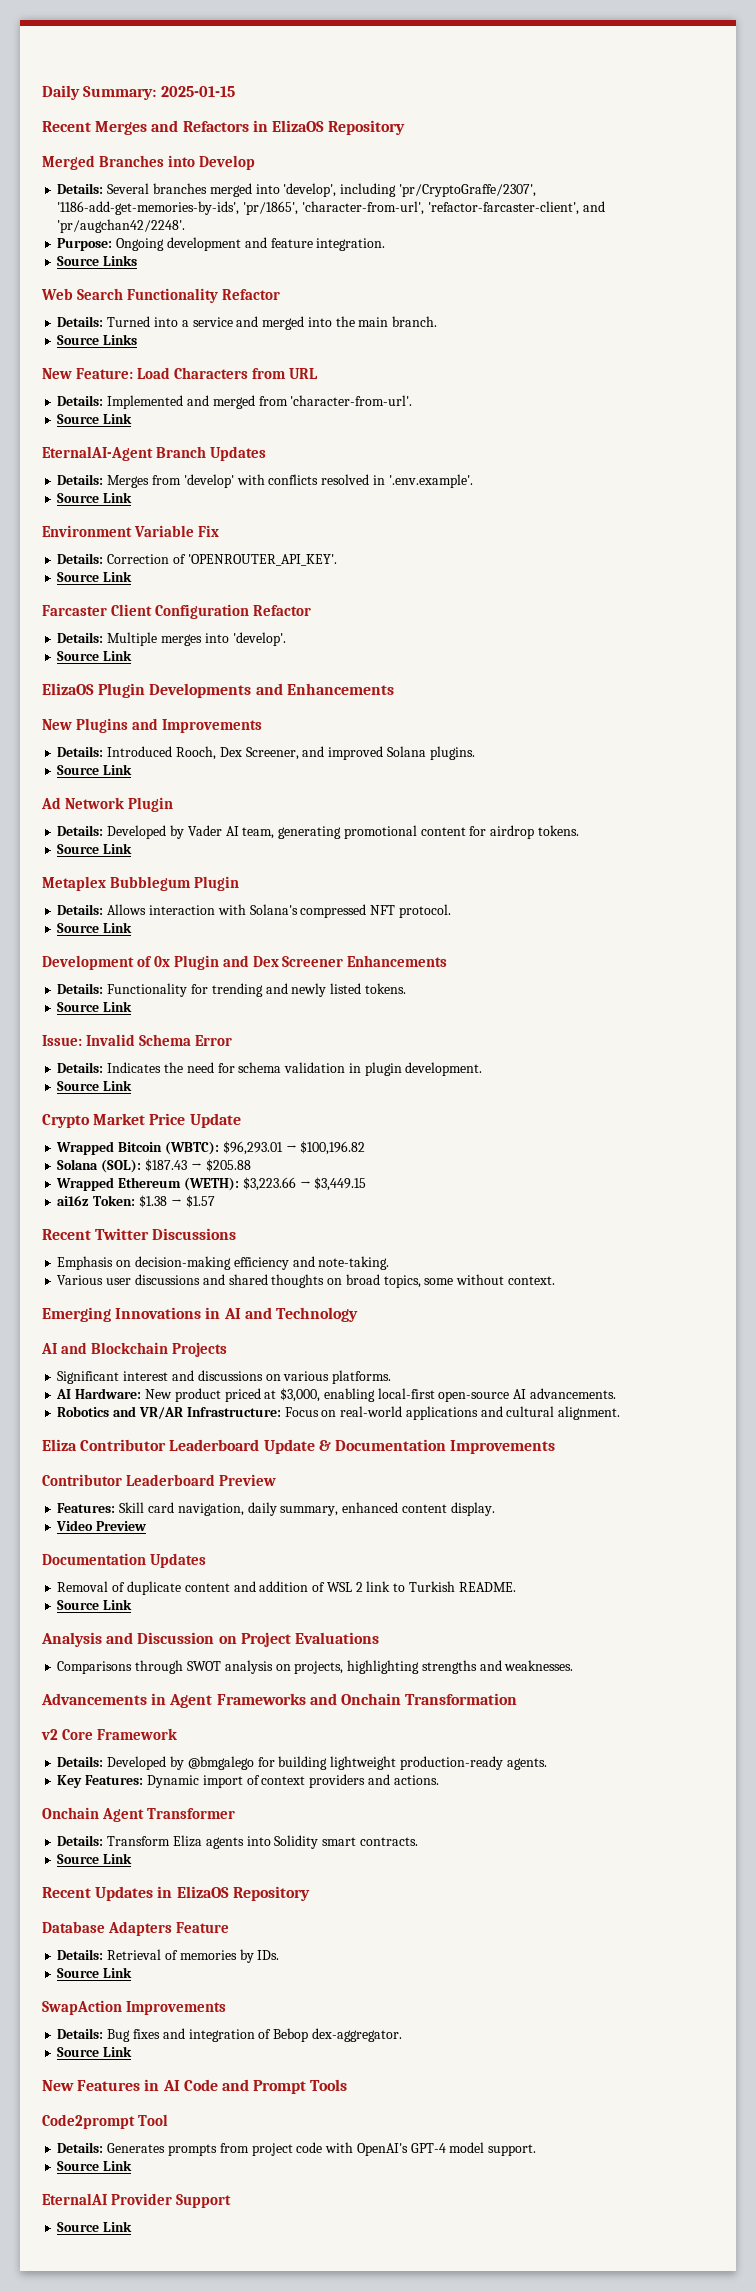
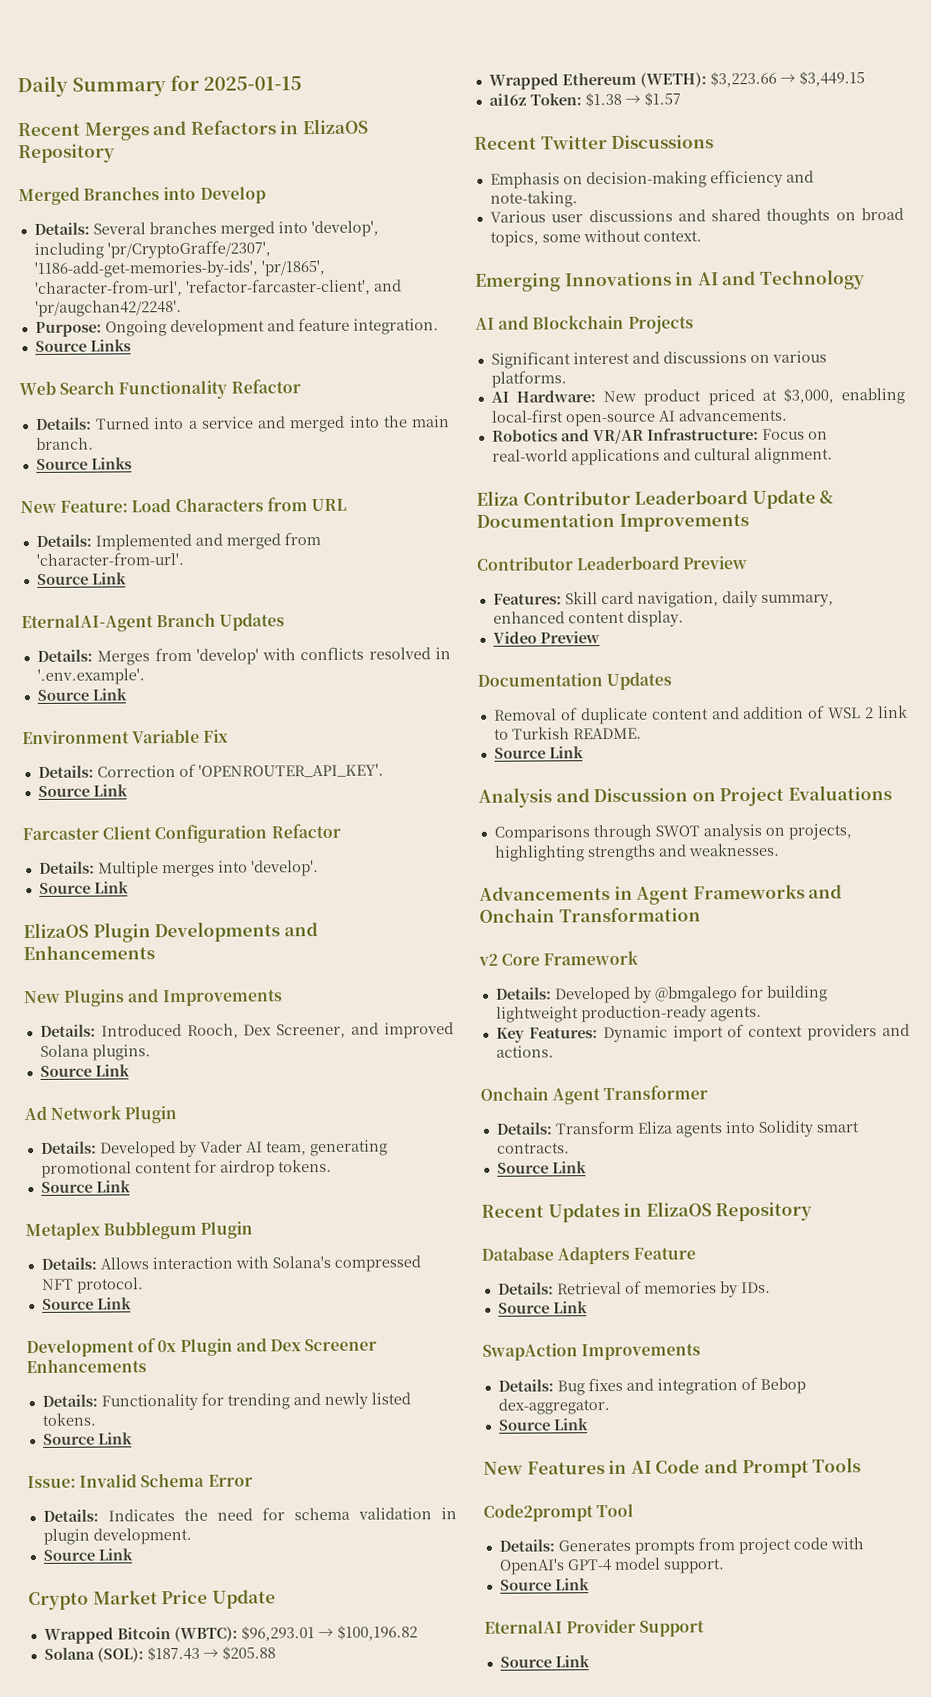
- Daily Summary: 2025-01-15
+ Daily Summary for 2025-01-15

